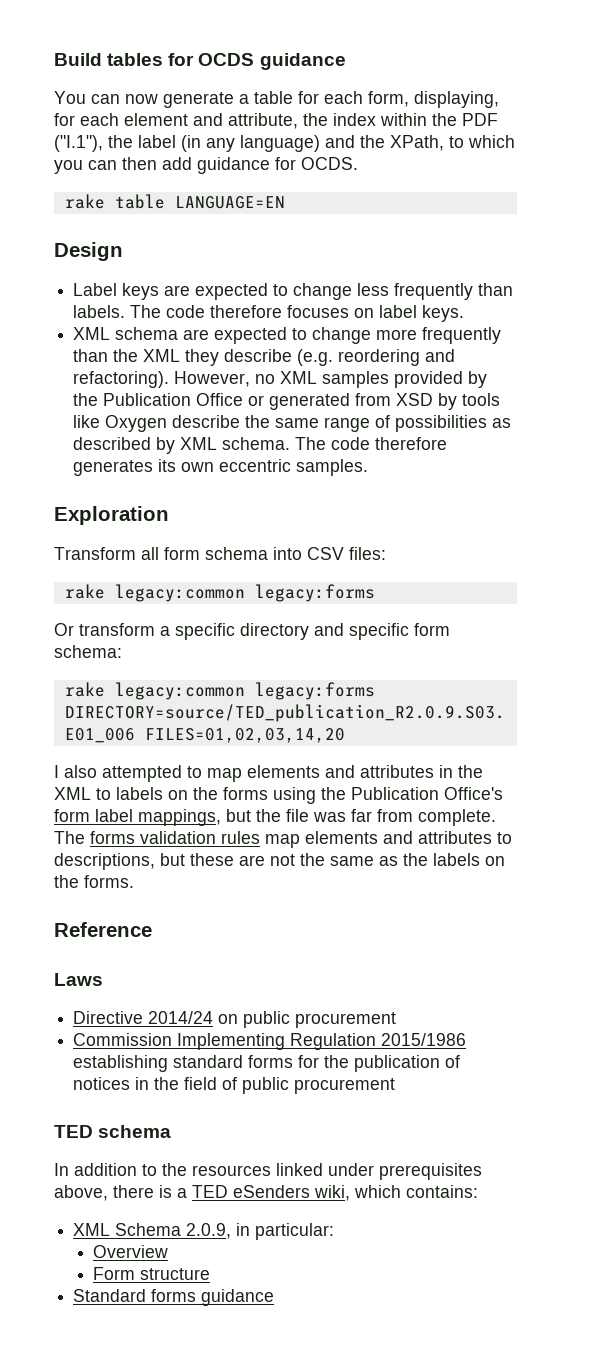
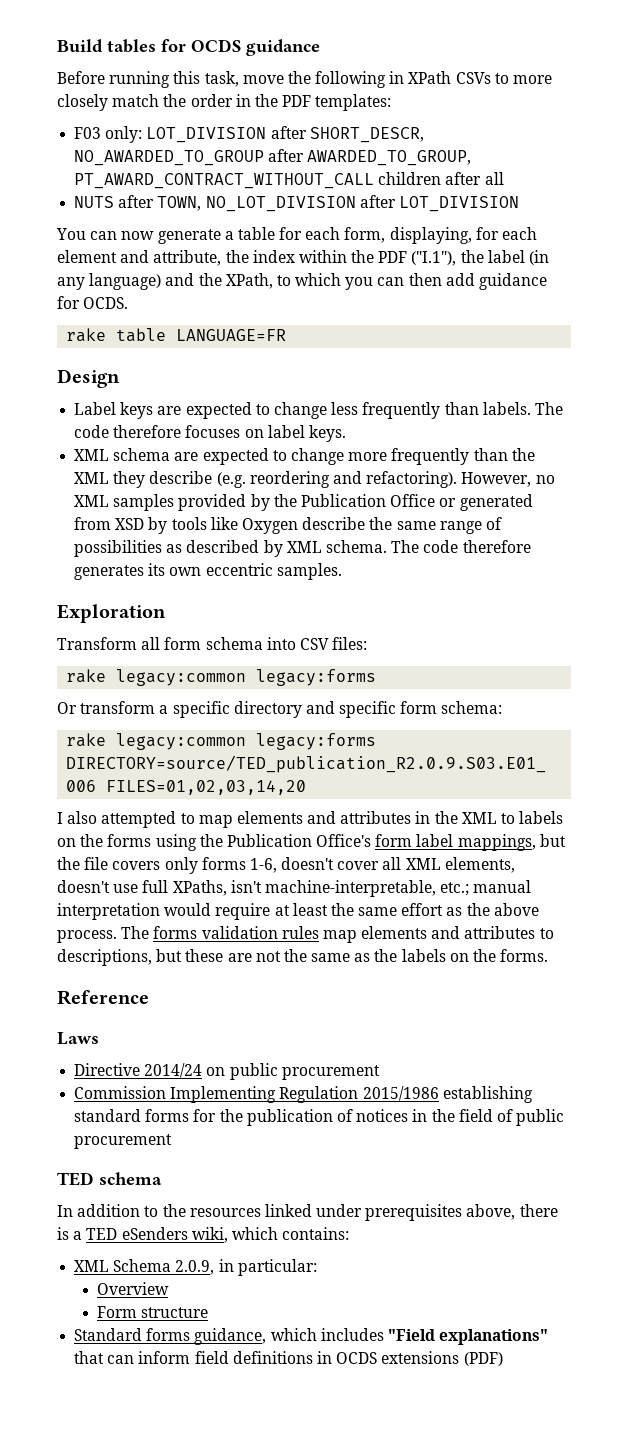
+ Before running this task, move the following in XPath CSVs to more closely match the order in the PDF templates:
+ F03 only: LOT_DIVISION after SHORT_DESCR, NO_AWARDED_TO_GROUP after AWARDED_TO_GROUP, PT_AWARD_CONTRACT_WITHOUT_CALL children after all
+ NUTS after TOWN, NO_LOT_DIVISION after LOT_DIVISION
- rake table LANGUAGE=EN
+ rake table LANGUAGE=FR
- I also attempted to map elements and attributes in the XML to labels on the forms using the Publication Office's form label mappings, but the file was far from complete.
+ I also attempted to map elements and attributes in the XML to labels on the forms using the Publication Office's form label mappings, but the file covers only forms 1-6, doesn't cover all XML elements, doesn't use full XPaths, isn't machine-interpretable, etc.; manual interpretation would require at least the same effort as the above process.
- Standard forms guidance
+ Standard forms guidance, which includes "Field explanations" that can inform field definitions in OCDS extensions (PDF)

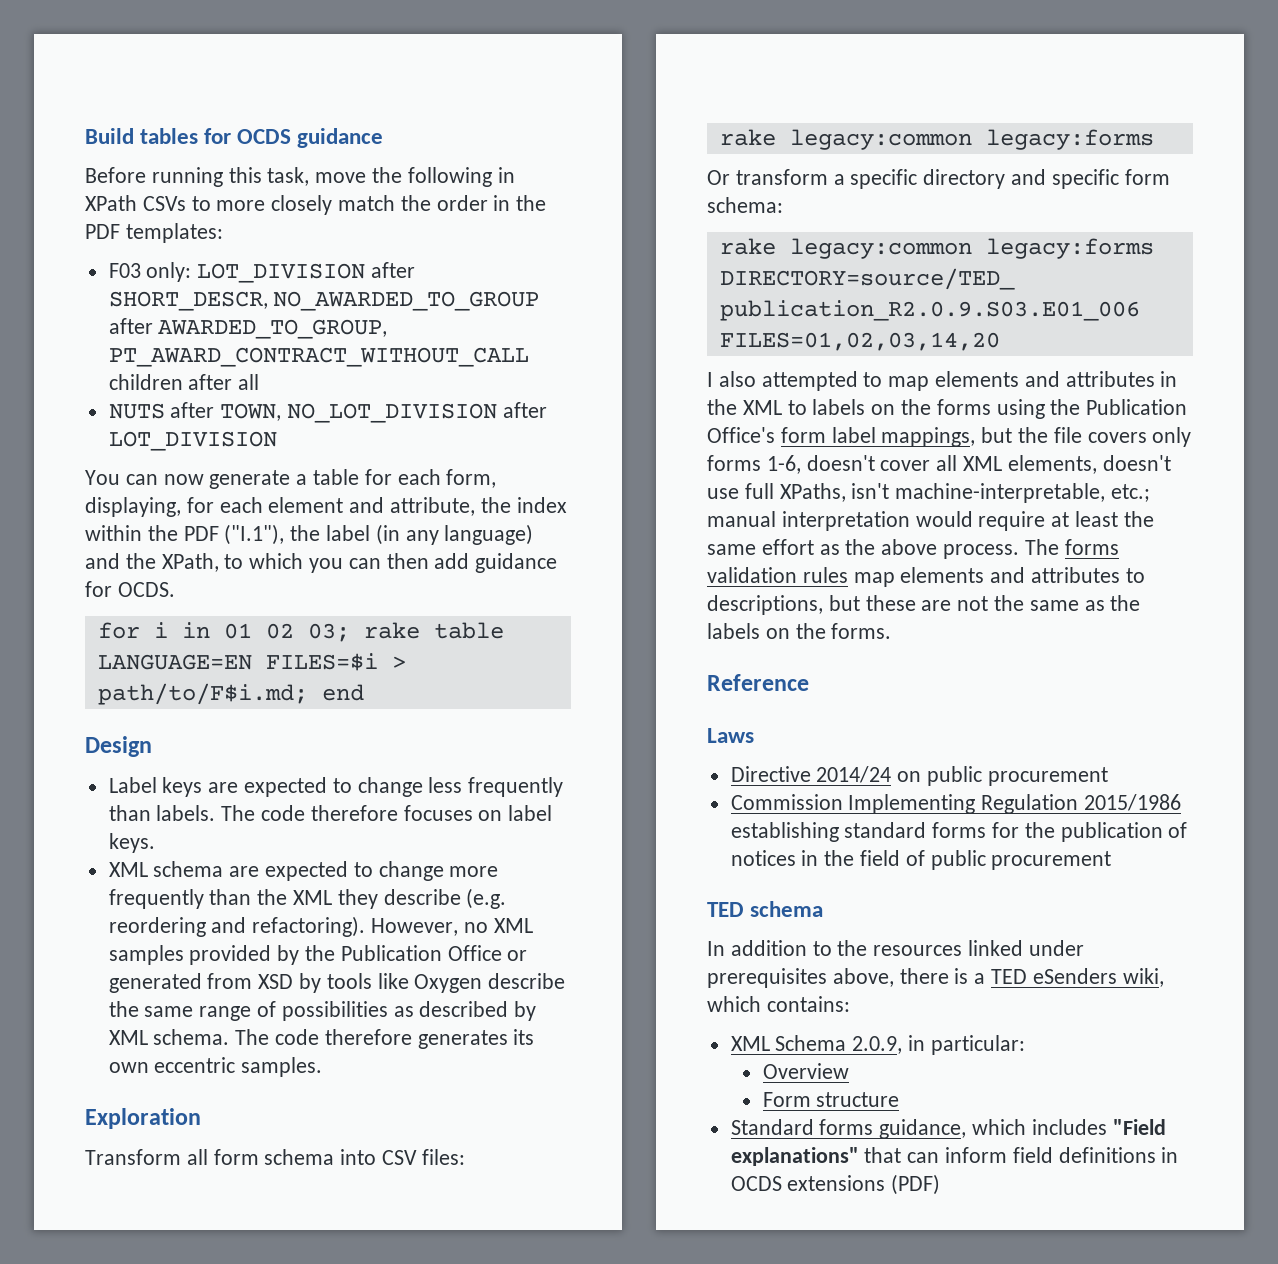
- rake table LANGUAGE=FR
+ for i in 01 02 03; rake table LANGUAGE=EN FILES=$i > path/to/F$i.md; end

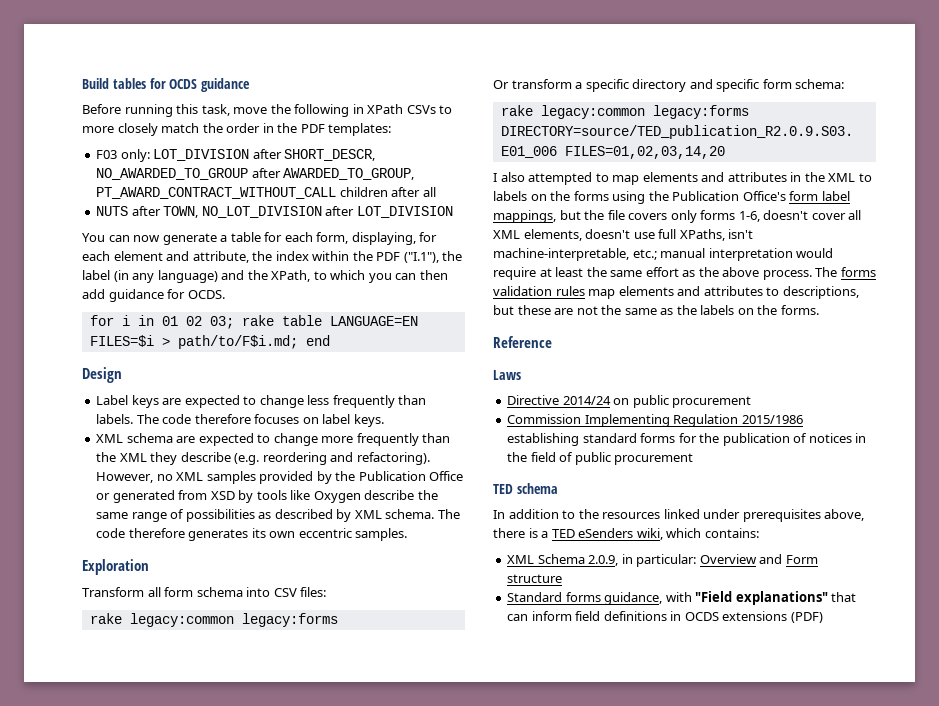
- XML Schema 2.0.9, in particular:
- Overview
- Form structure
+ XML Schema 2.0.9, in particular: Overview and Form structure
- Standard forms guidance, which includes "Field explanations" that can inform field definitions in OCDS extensions (PDF)
+ Standard forms guidance, with "Field explanations" that can inform field definitions in OCDS extensions (PDF)

